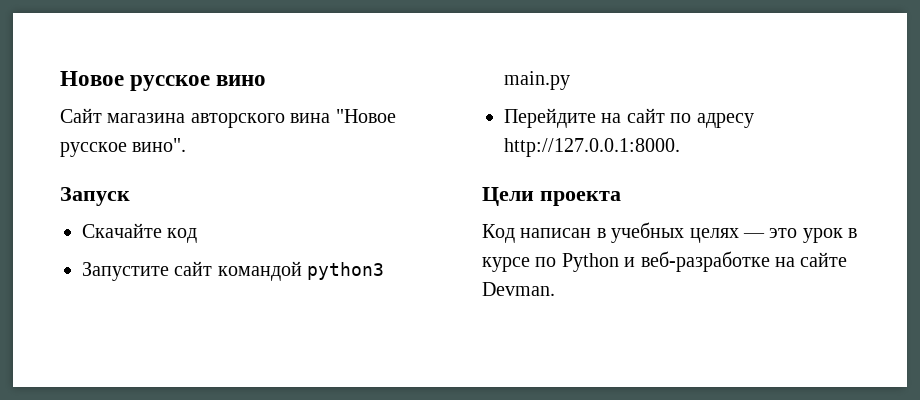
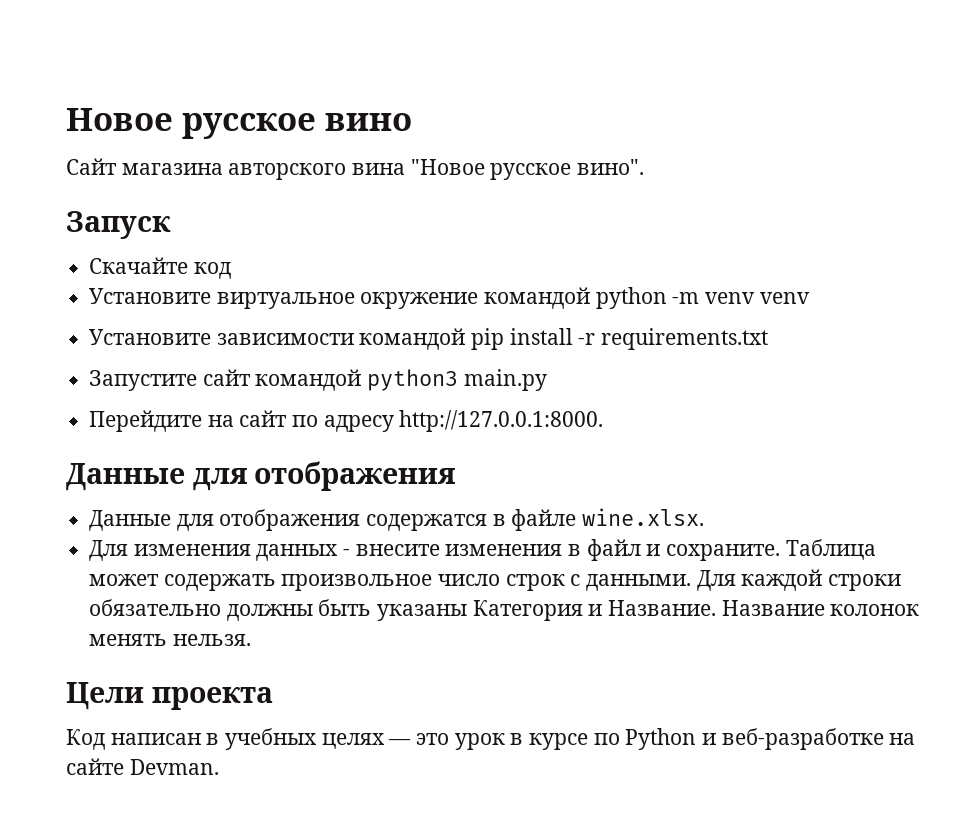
+ Установите виртуальное окружение командой python -m venv venv
+ Установите зависимости командой pip install -r requirements.txt
  Перейдите на сайт по адресу http://127.0.0.1:8000.
+ Данные для отображения
+ Данные для отображения содержатся в файле wine.xlsx.
+ Для изменения данных - внесите изменения в файл и сохраните. Таблица может содержать произвольное число строк с данными. Для каждой строки обязательно должны быть указаны Категория и Название. Название колонок менять нельзя.

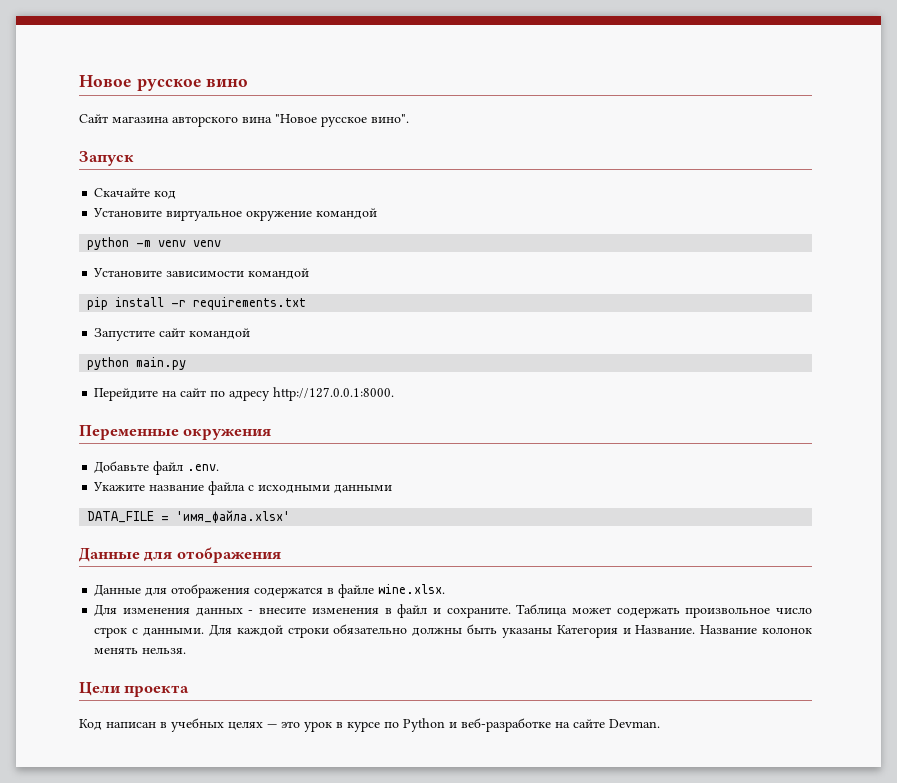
- Установите виртуальное окружение командой python -m venv venv
+ Установите виртуальное окружение командой
+ python -m venv venv
- Установите зависимости командой pip install -r requirements.txt
+ Установите зависимости командой
+ pip install -r requirements.txt
- Запустите сайт командой python3 main.py
+ Запустите сайт командой
+ python main.py
+ Переменные окружения
+ Добавьте файл .env.
+ Укажите название файла с исходными данными
+ DATA_FILE = 'имя_файла.xlsx'

